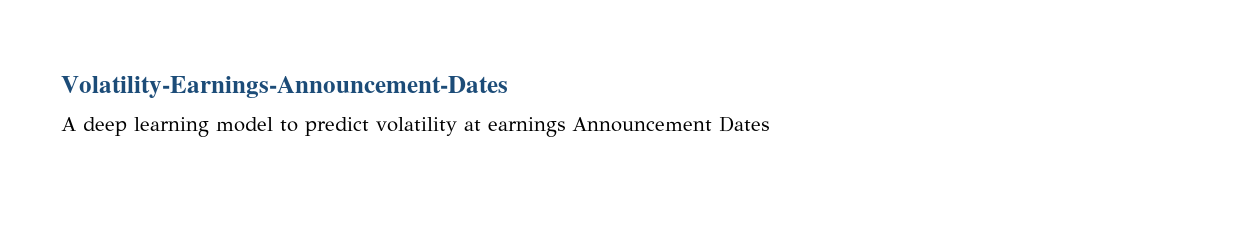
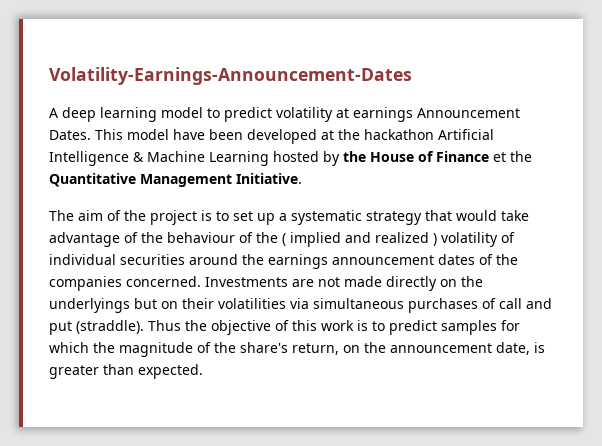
- A deep learning model to predict volatility at earnings Announcement Dates
+ A deep learning model to predict volatility at earnings Announcement Dates. This model have been developed at the hackathon Artificial Intelligence & Machine Learning hosted by the House of Finance et the Quantitative Management Initiative.
+ The aim of the project is to set up a systematic strategy that would take advantage of the behaviour of the ( implied and realized ) volatility of individual securities around the earnings announcement dates of the companies concerned. Investments are not made directly on the underlyings but on their volatilities via simultaneous purchases of call and put (straddle). Thus the objective of this work is to predict samples for which the magnitude of the share's return, on the announcement date, is greater than expected.

